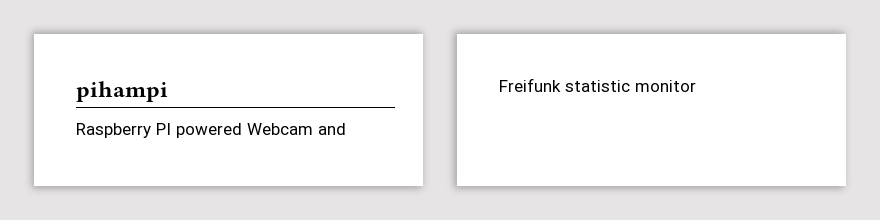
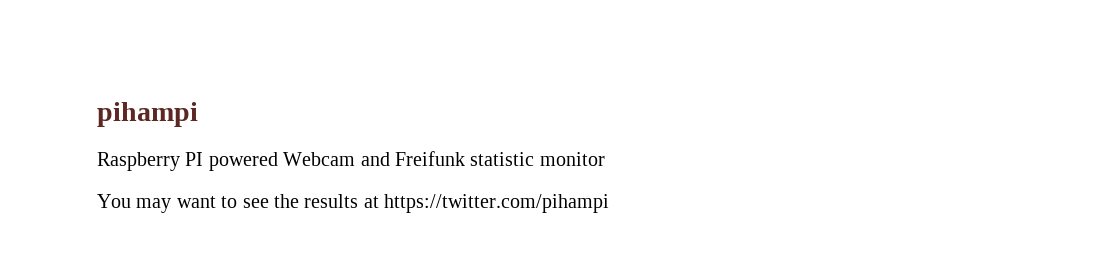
+ You may want to see the results at https://twitter.com/pihampi

